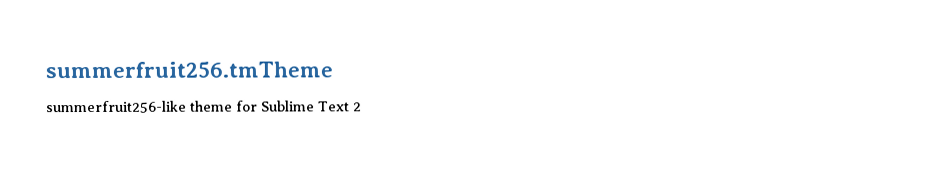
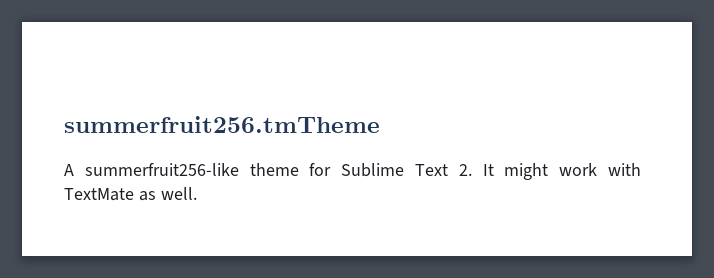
- summerfruit256-like theme for Sublime Text 2
+ A summerfruit256-like theme for Sublime Text 2. It might work with TextMate as well.

